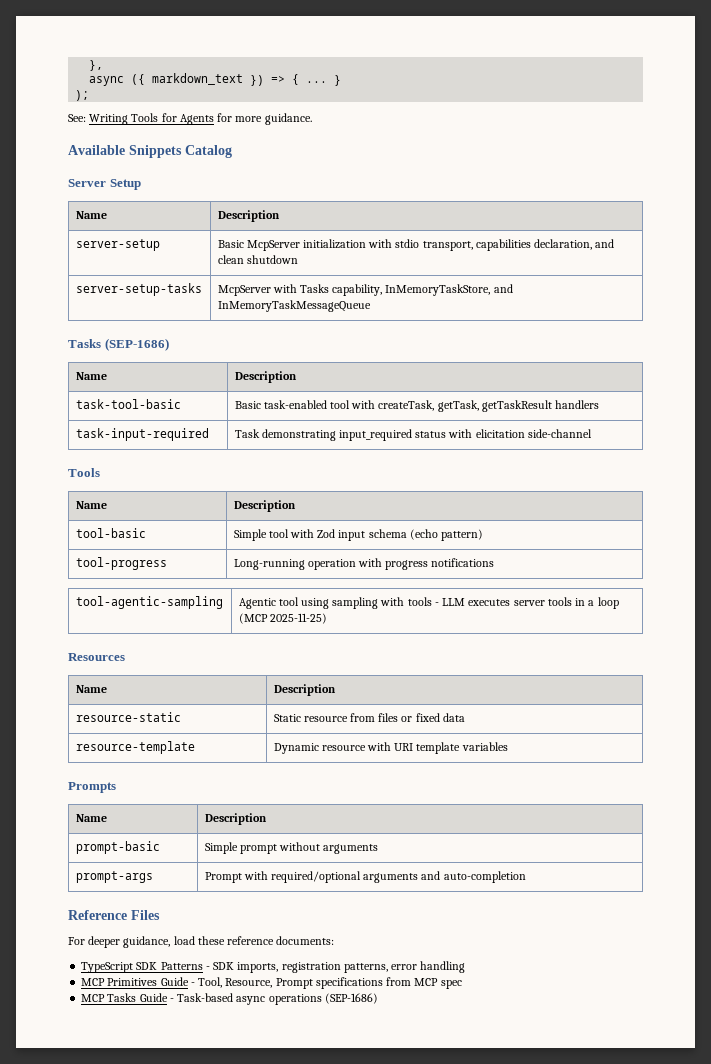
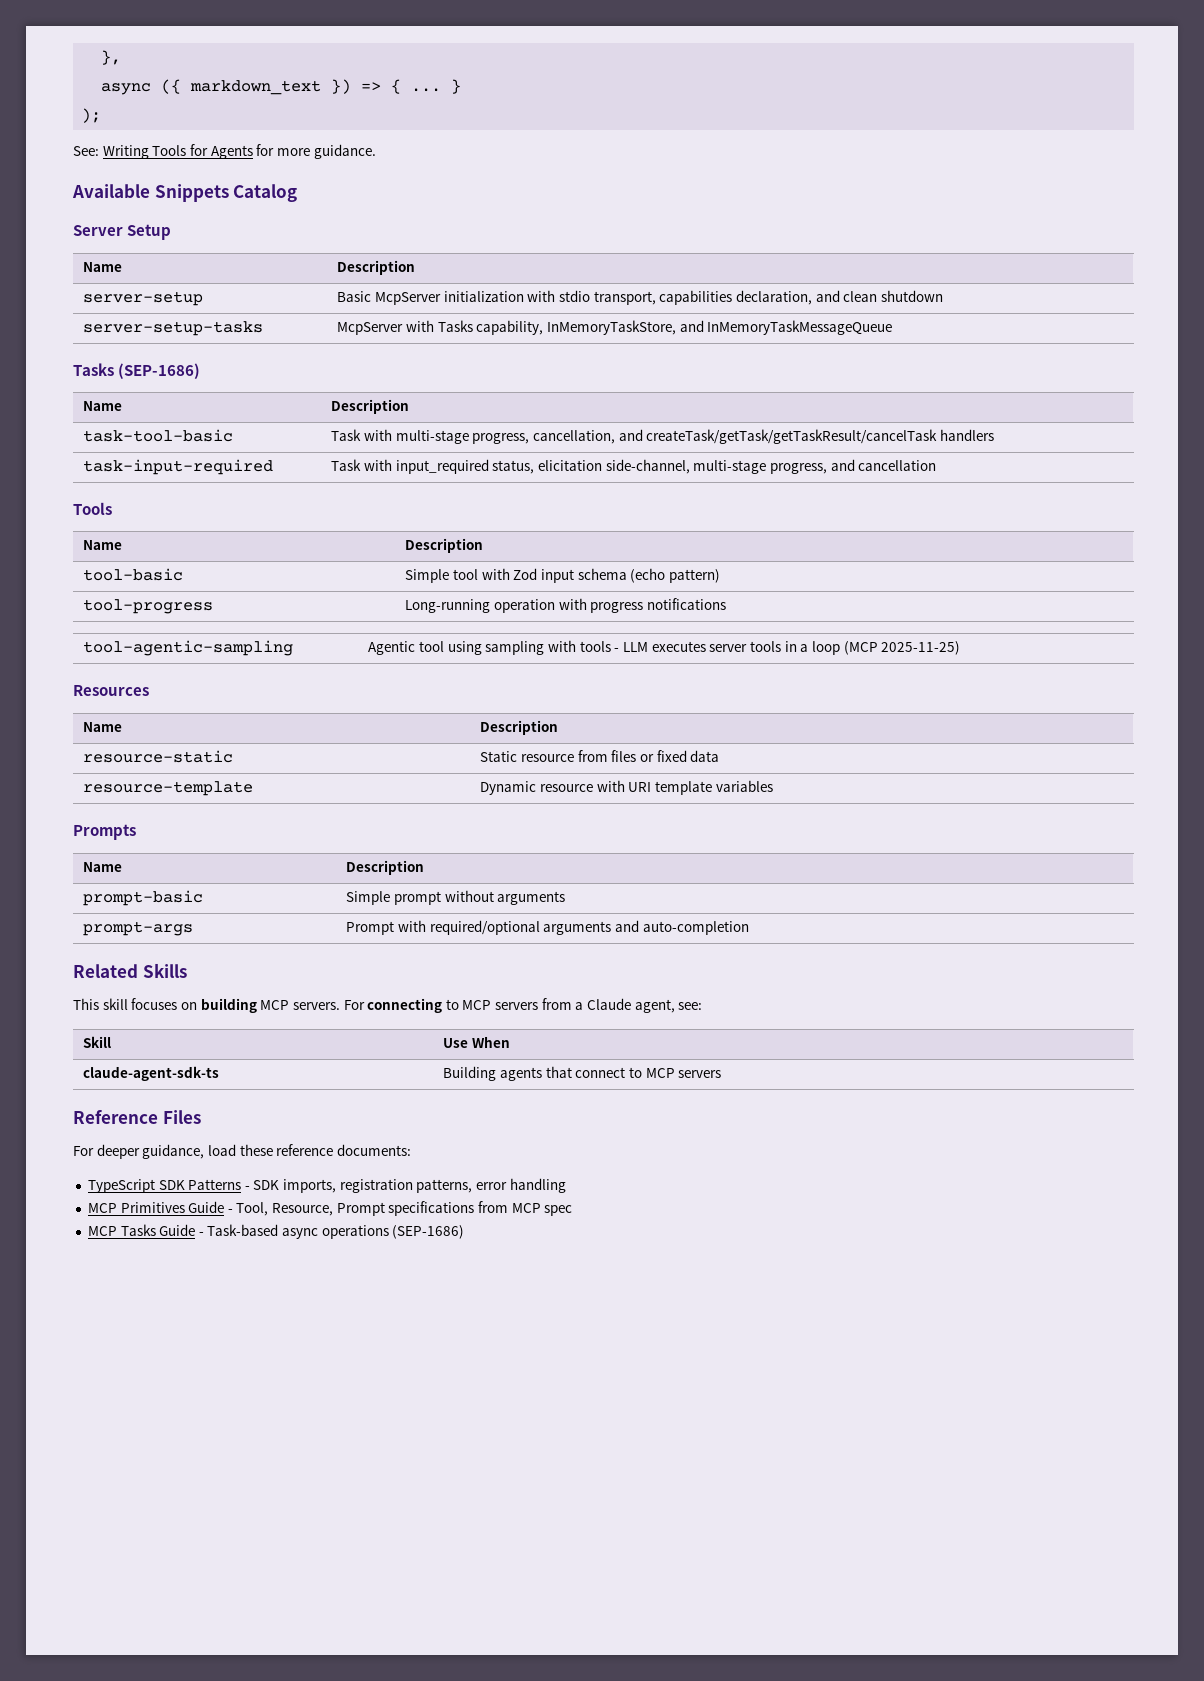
- task-tool-basic | Basic task-enabled tool with createTask, getTask, getTaskResult handlers
- task-input-required | Task demonstrating input_required status with elicitation side-channel
+ task-tool-basic | Task with multi-stage progress, cancellation, and createTask/getTask/getTaskResult/cancelTask handlers
+ task-input-required | Task with input_required status, elicitation side-channel, multi-stage progress, and cancellation
+ Related Skills
+ This skill focuses on building MCP servers. For connecting to MCP servers from a Claude agent, see:
+ Skill | Use When
+ claude-agent-sdk-ts | Building agents that connect to MCP servers

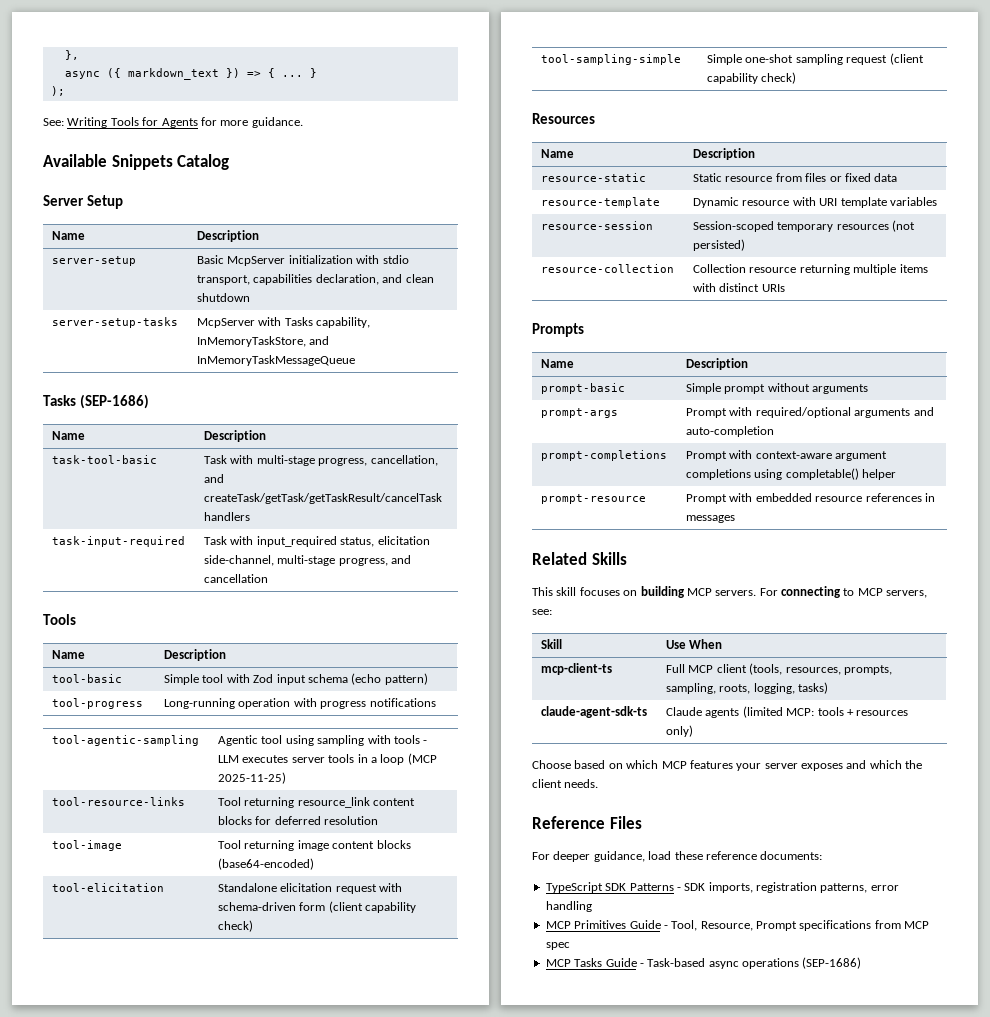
+ tool-resource-links | Tool returning resource_link content blocks for deferred resolution
+ tool-image | Tool returning image content blocks (base64-encoded)
+ tool-elicitation | Standalone elicitation request with schema-driven form (client capability check)
+ tool-sampling-simple | Simple one-shot sampling request (client capability check)
+ resource-session | Session-scoped temporary resources (not persisted)
+ resource-collection | Collection resource returning multiple items with distinct URIs
+ prompt-completions | Prompt with context-aware argument completions using completable() helper
+ prompt-resource | Prompt with embedded resource references in messages
- For connecting to MCP servers from a Claude agent, see:
+ For connecting to MCP servers, see:
- claude-agent-sdk-ts | Building agents that connect to MCP servers
+ mcp-client-ts | Full MCP client (tools, resources, prompts, sampling, roots, logging, tasks)
+ claude-agent-sdk-ts | Claude agents (limited MCP: tools + resources only)
+ Choose based on which MCP features your server exposes and which the client needs.

